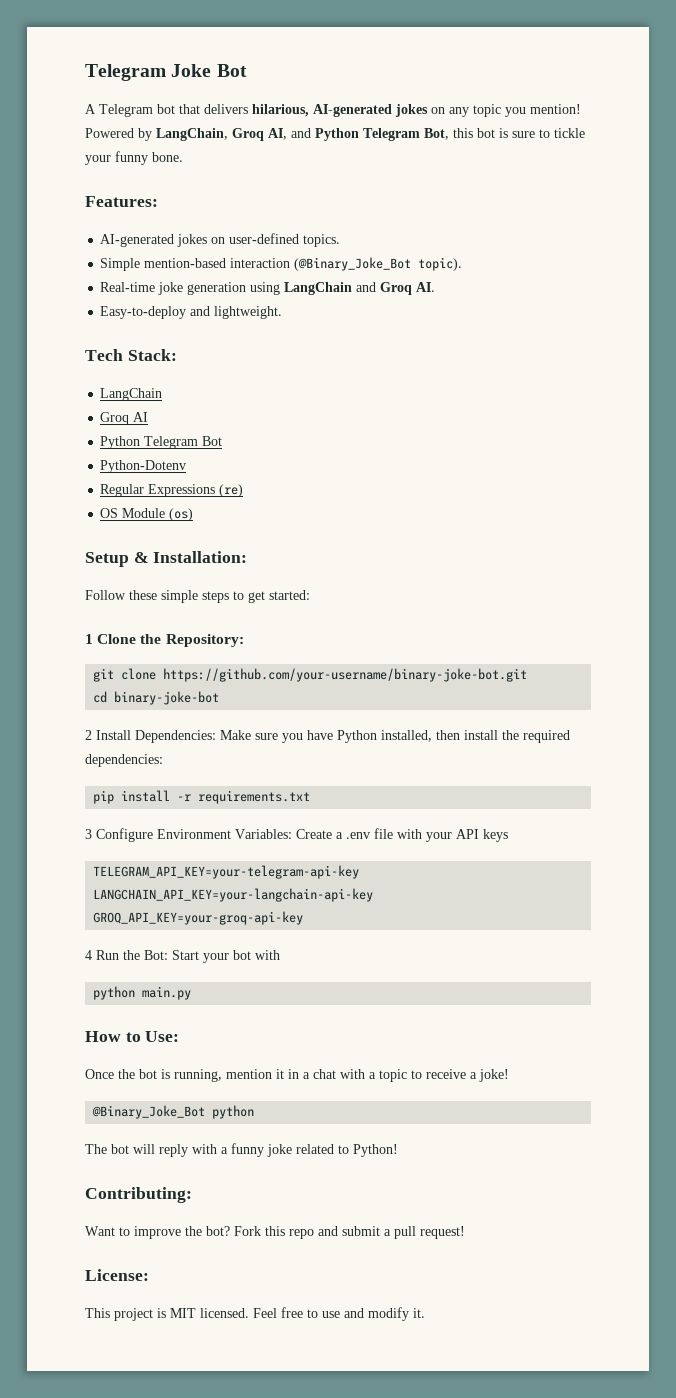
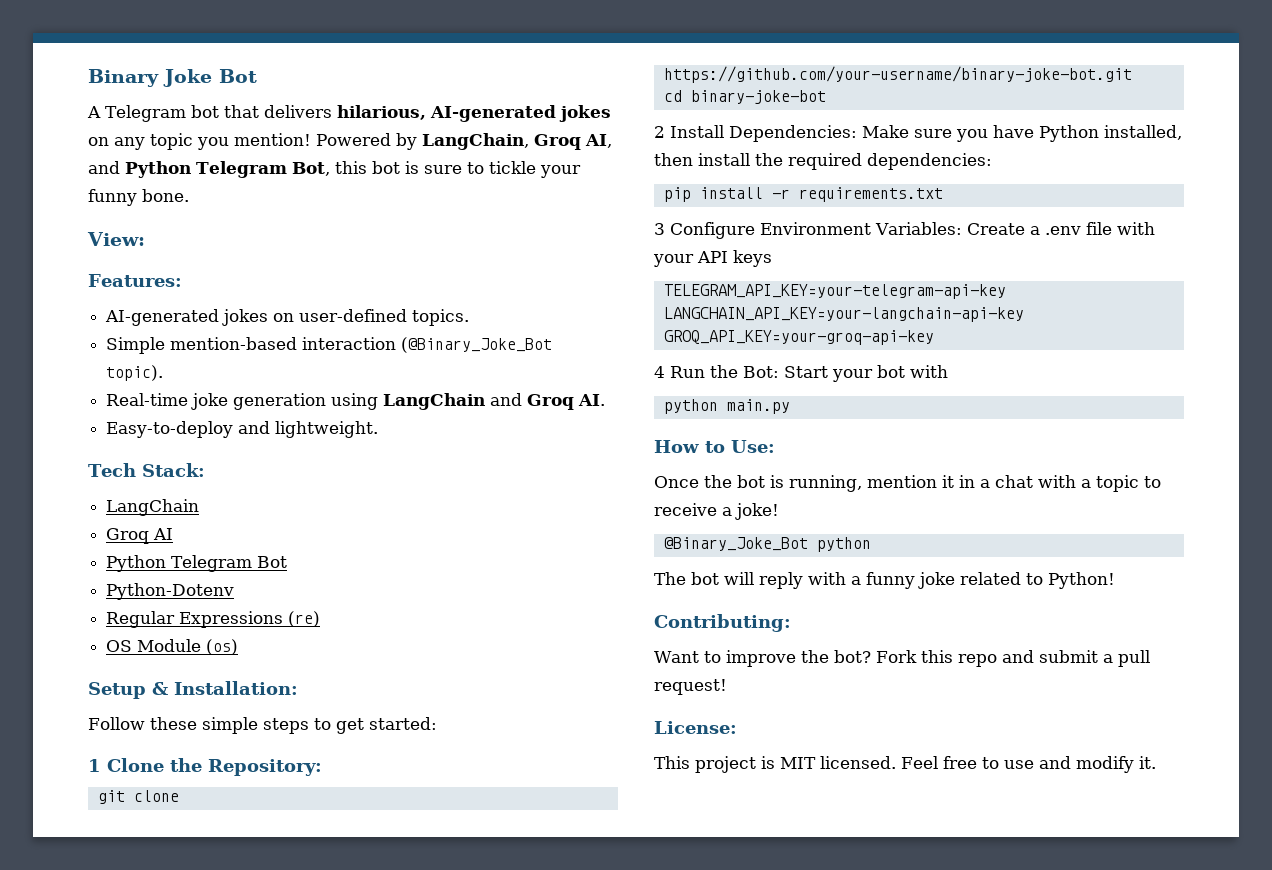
- Telegram Joke Bot
+ Binary Joke Bot
+ View:

